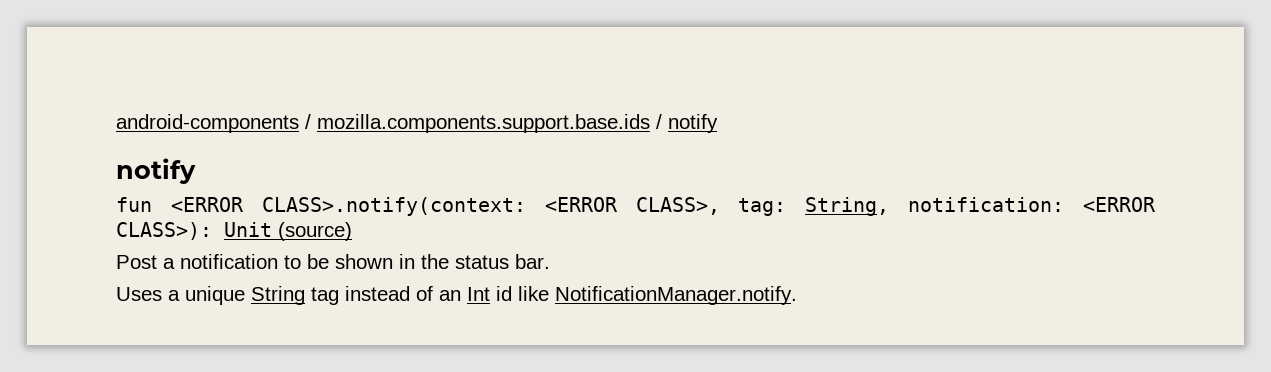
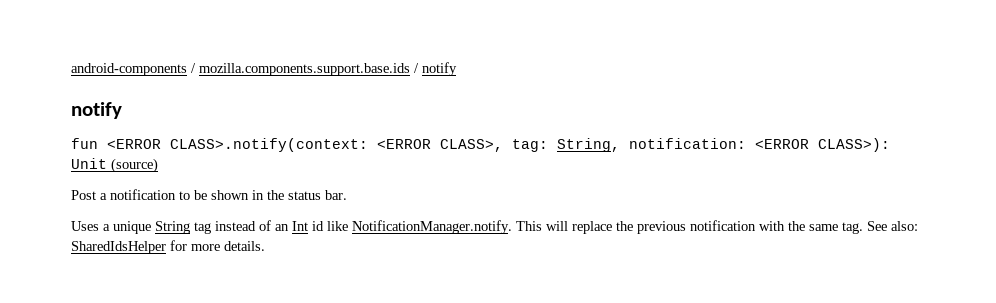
- Uses a unique String tag instead of an Int id like NotificationManager.notify.
+ Uses a unique String tag instead of an Int id like NotificationManager.notify. This will replace the previous notification with the same tag. See also: SharedIdsHelper for more details.

